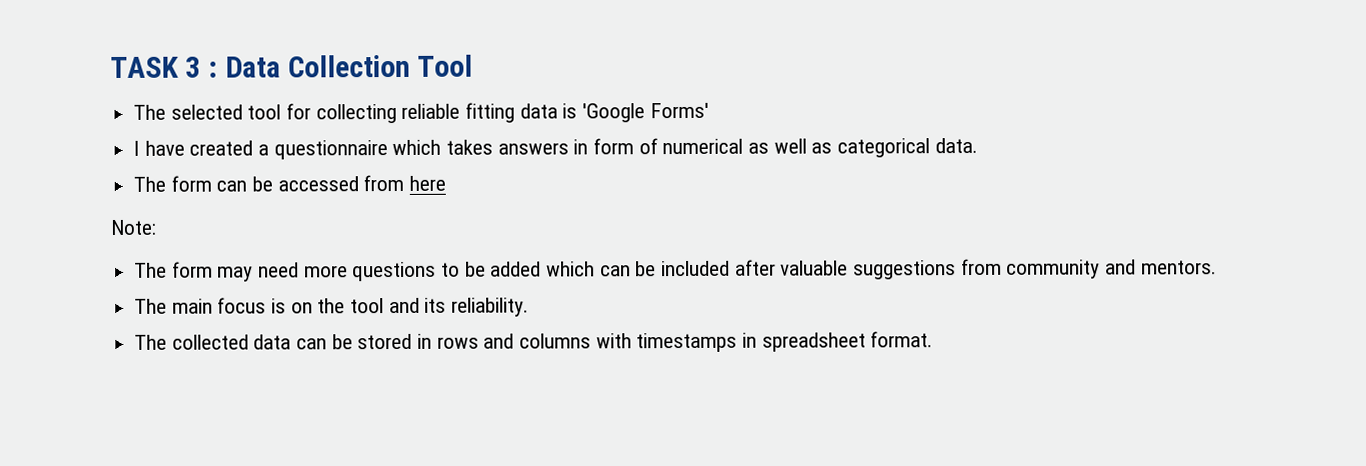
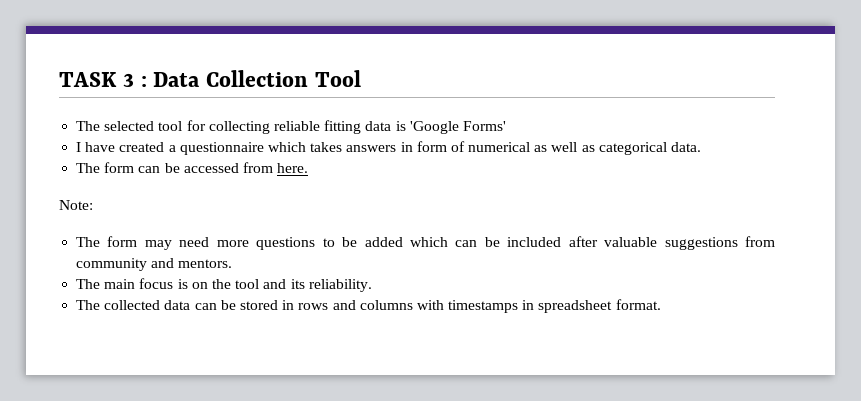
- The form can be accessed from here
+ The form can be accessed from here.

